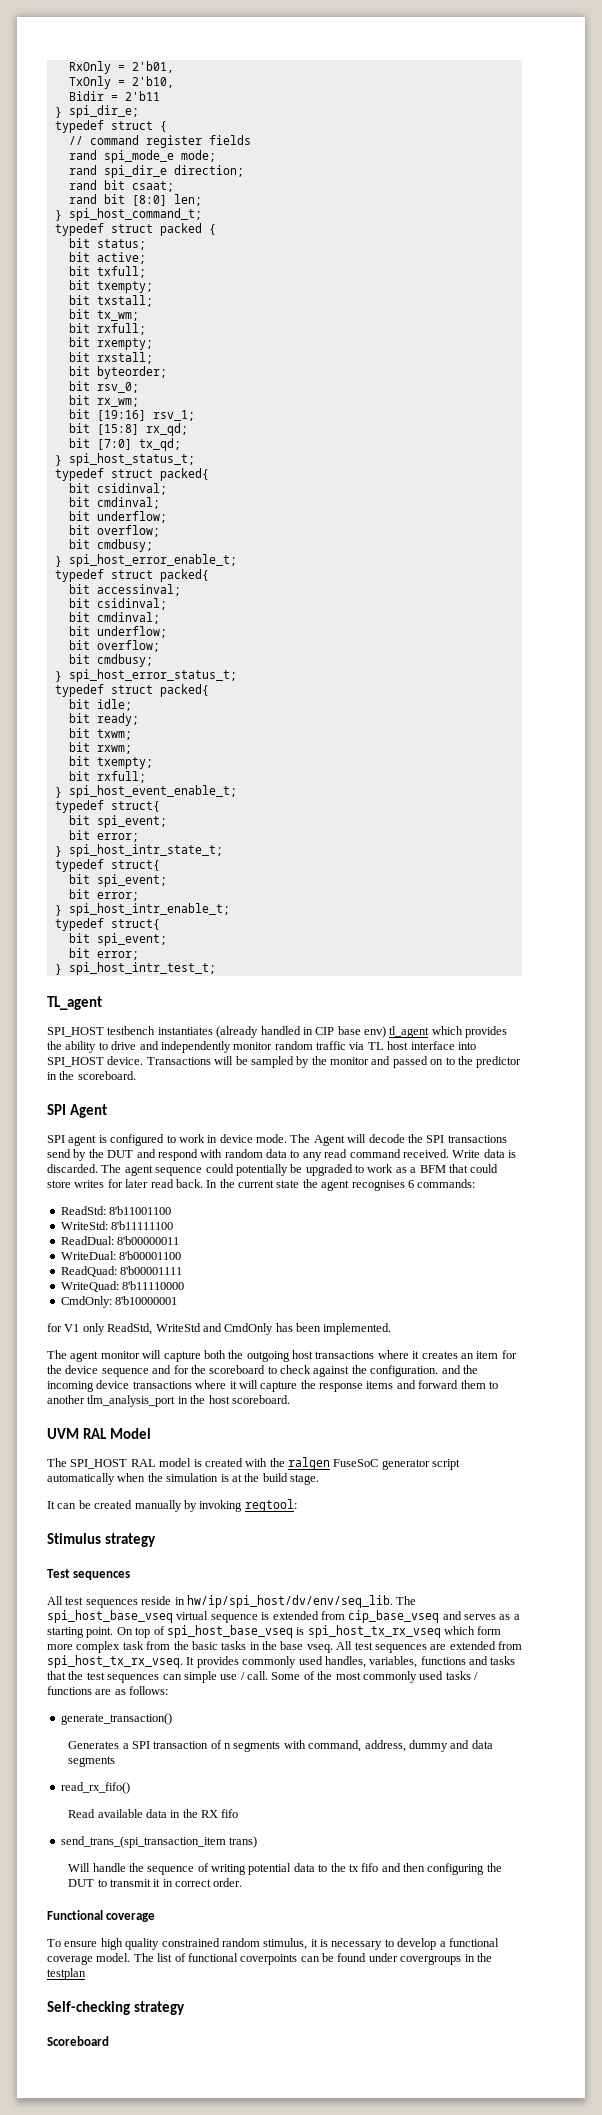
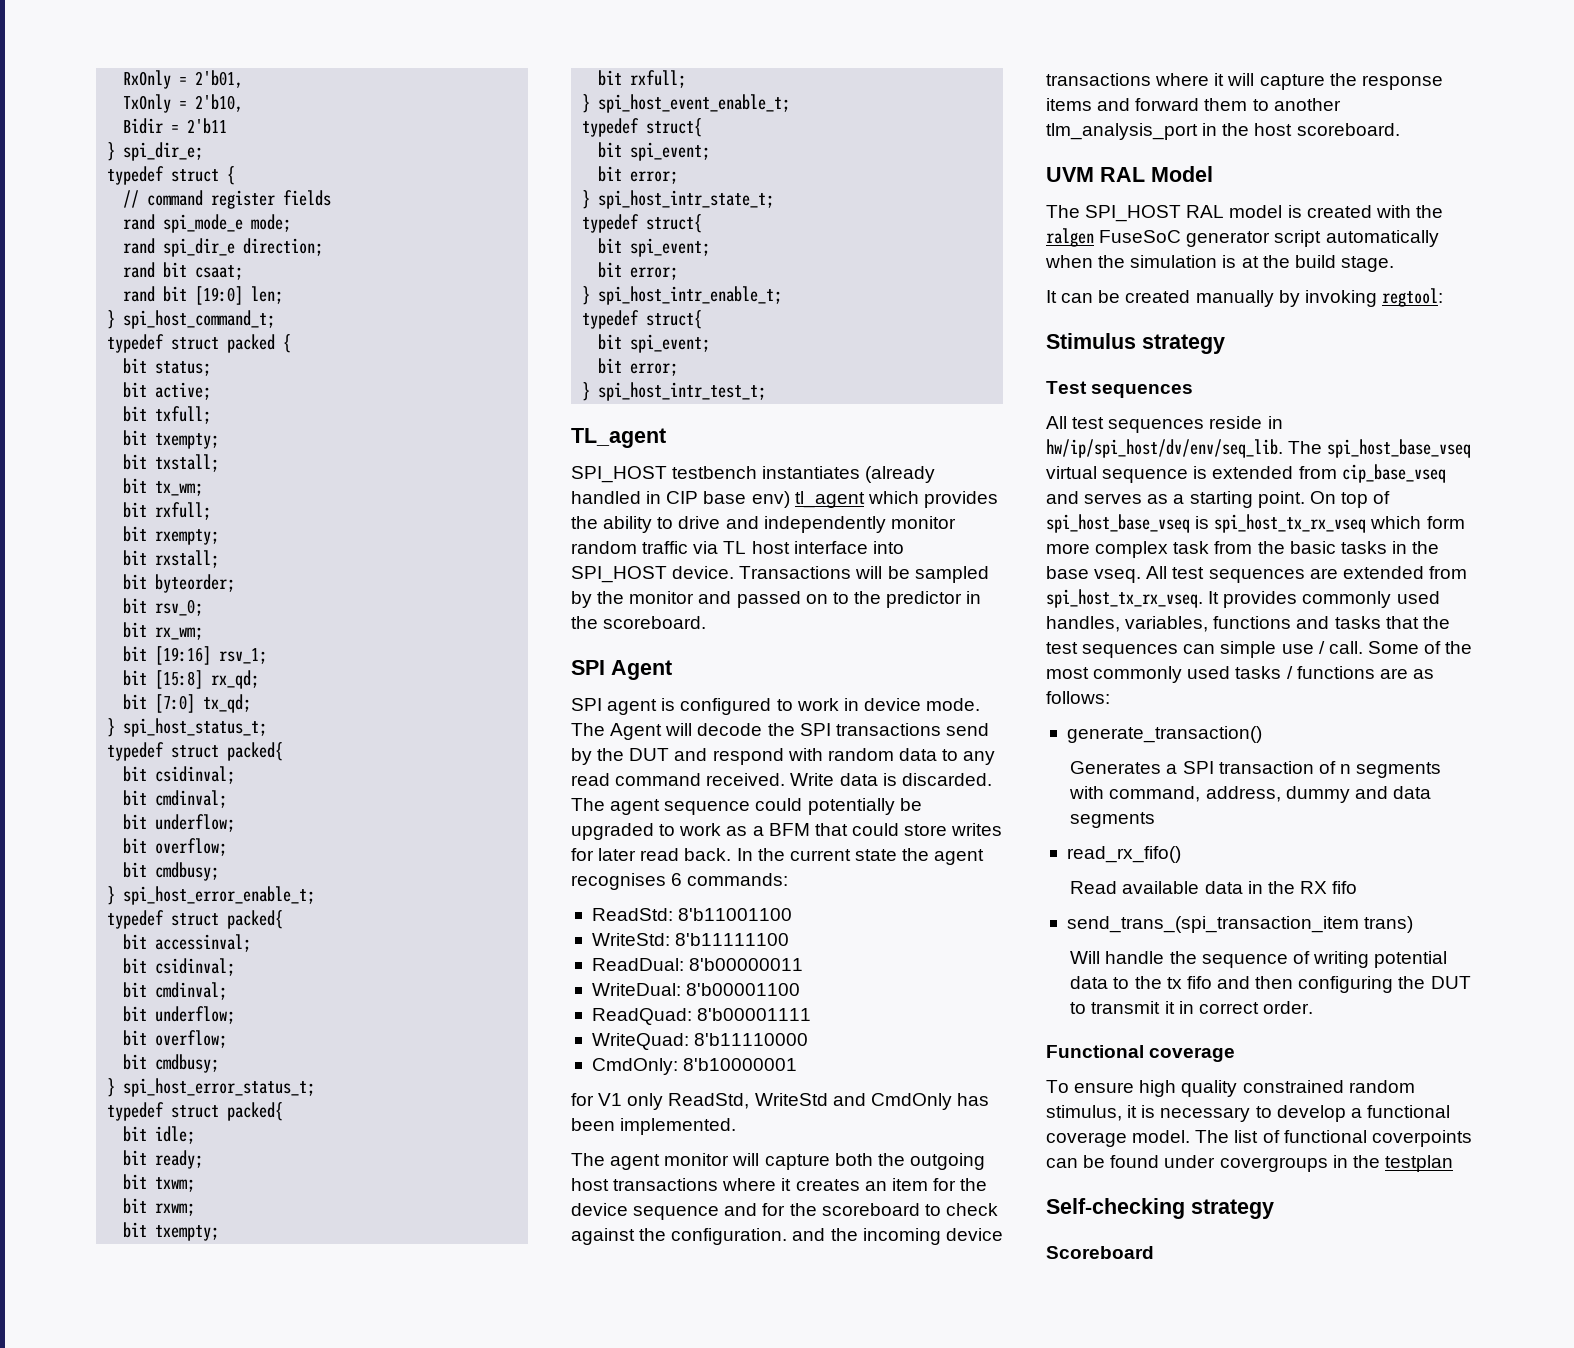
- rand bit [8:0] len;
+ rand bit [19:0] len;

